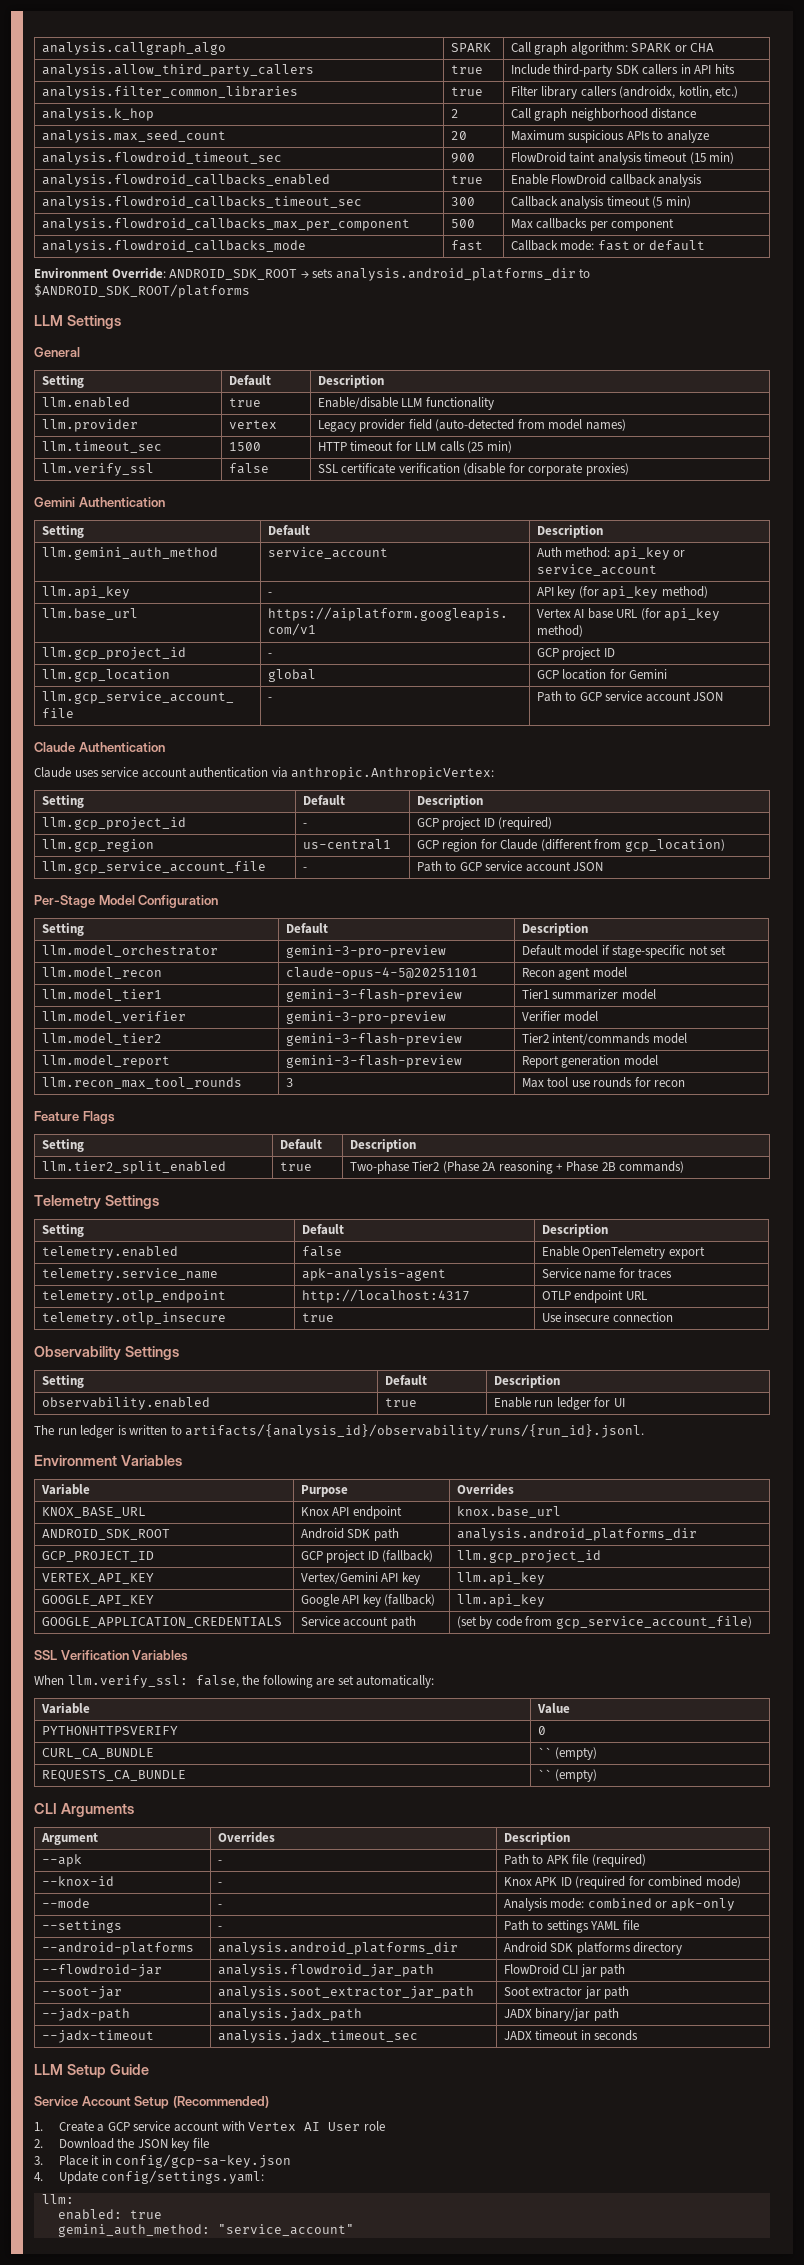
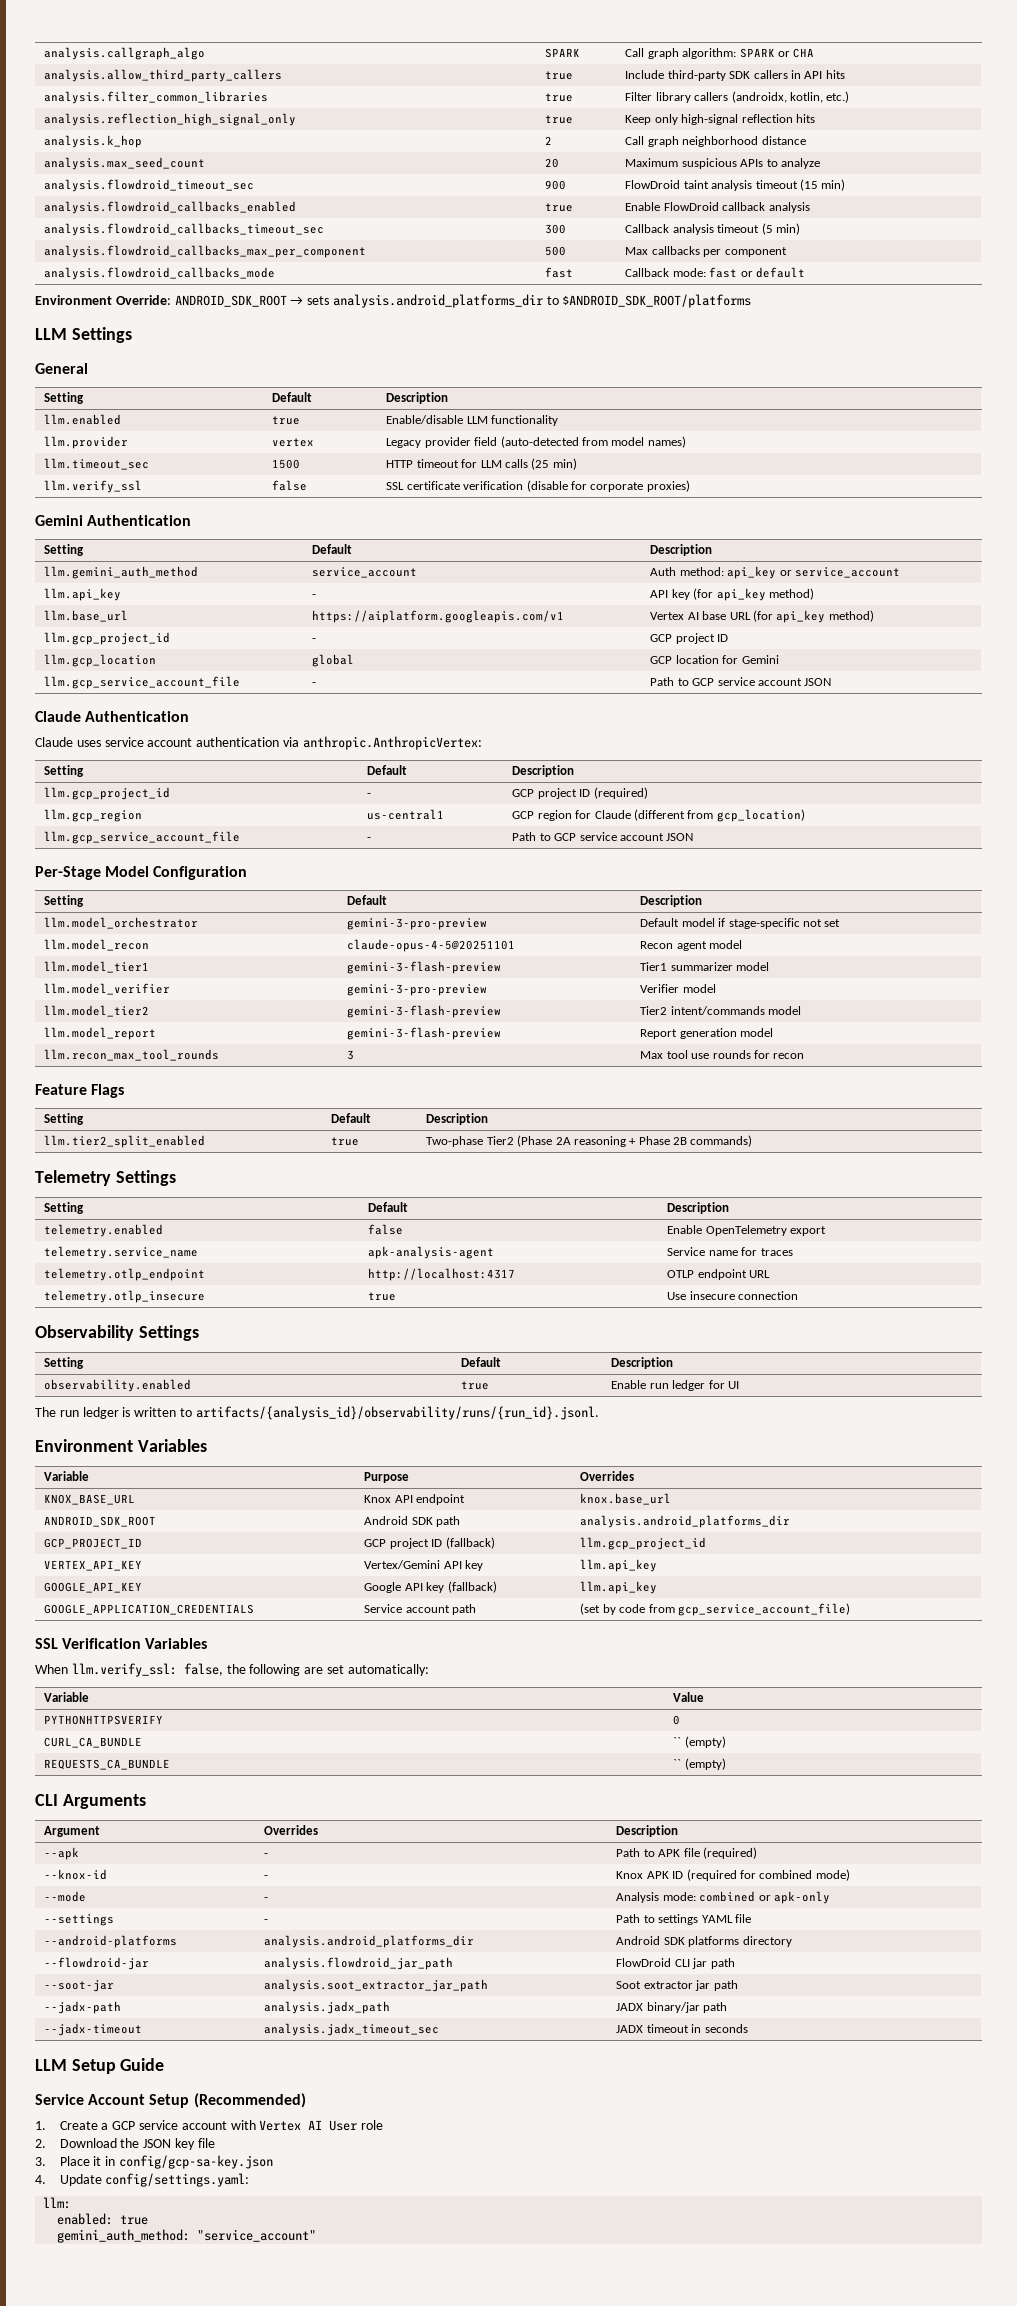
+ analysis.reflection_high_signal_only | true | Keep only high-signal reflection hits

